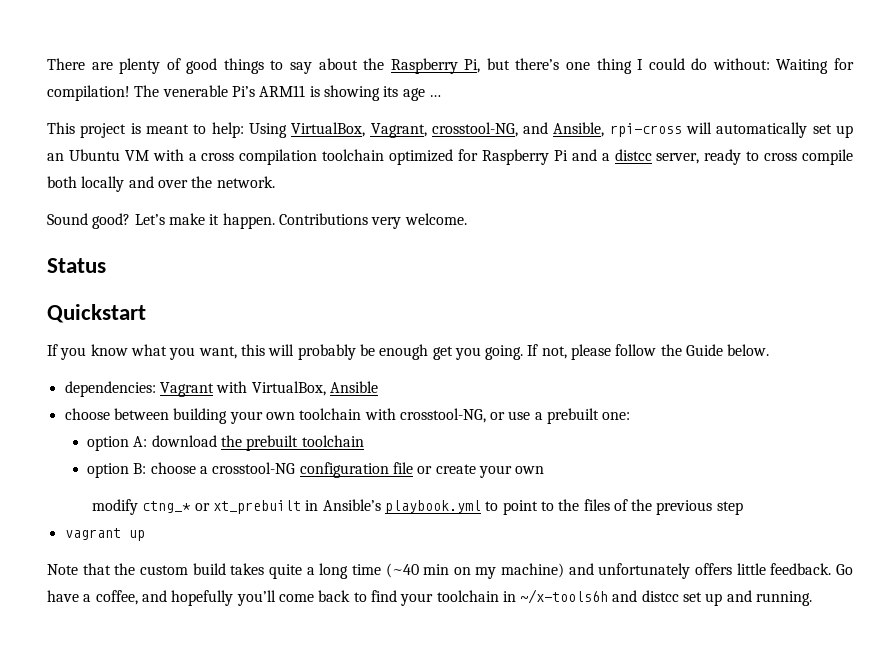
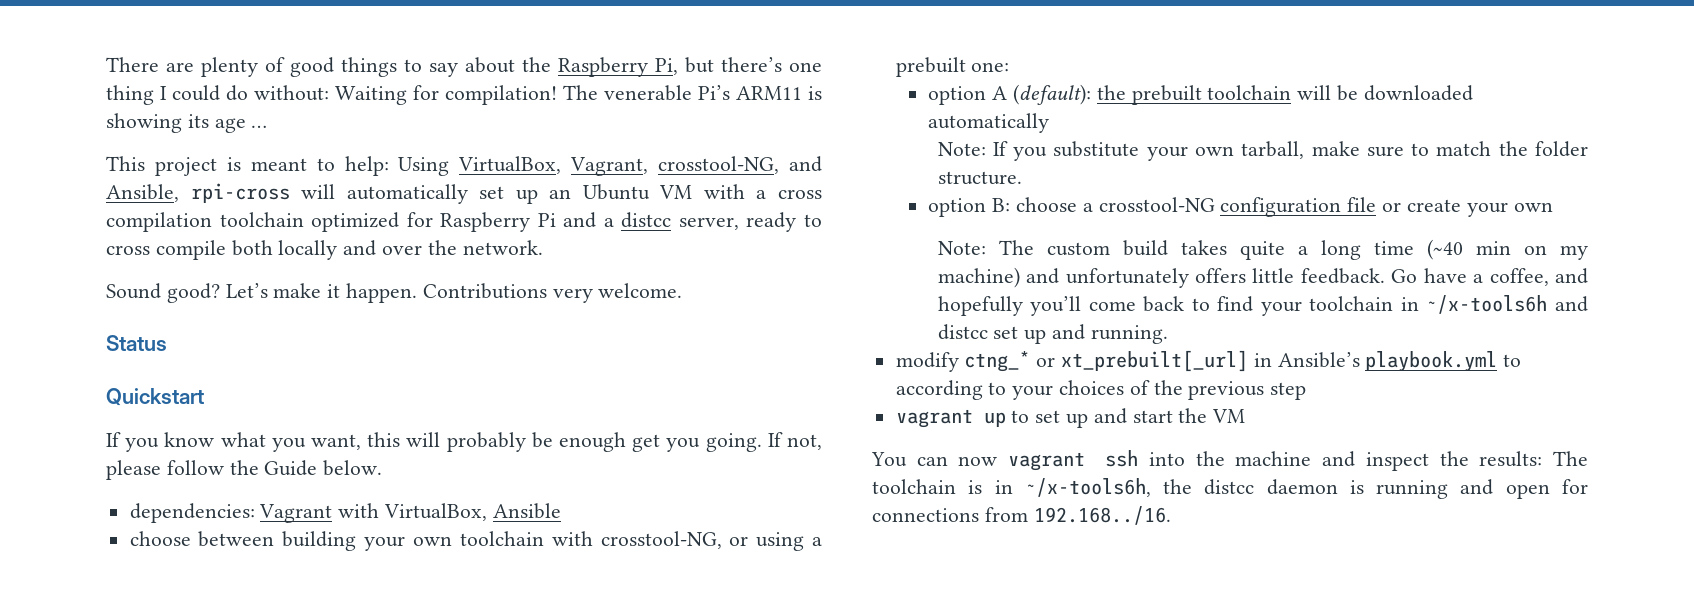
- choose between building your own toolchain with crosstool-NG, or use a prebuilt one:
+ choose between building your own toolchain with crosstool-NG, or using a prebuilt one:
- option A: download the prebuilt toolchain
+ option A (default): the prebuilt toolchain will be downloaded automatically
+ Note: If you substitute your own tarball, make sure to match the folder structure.
- modify ctng_* or xt_prebuilt in Ansible’s playbook.yml to point to the files of the previous step
- vagrant up
- Note that the custom build takes quite a long time (~40 min on my machine) and unfortunately offers little feedback.
+ Note: The custom build takes quite a long time (~40 min on my machine) and unfortunately offers little feedback.
+ modify ctng_* or xt_prebuilt[_url] in Ansible’s playbook.yml to according to your choices of the previous step
+ vagrant up to set up and start the VM
+ You can now vagrant ssh into the machine and inspect the results: The toolchain is in ~/x-tools6h, the distcc daemon is running and open for connections from 192.168../16.

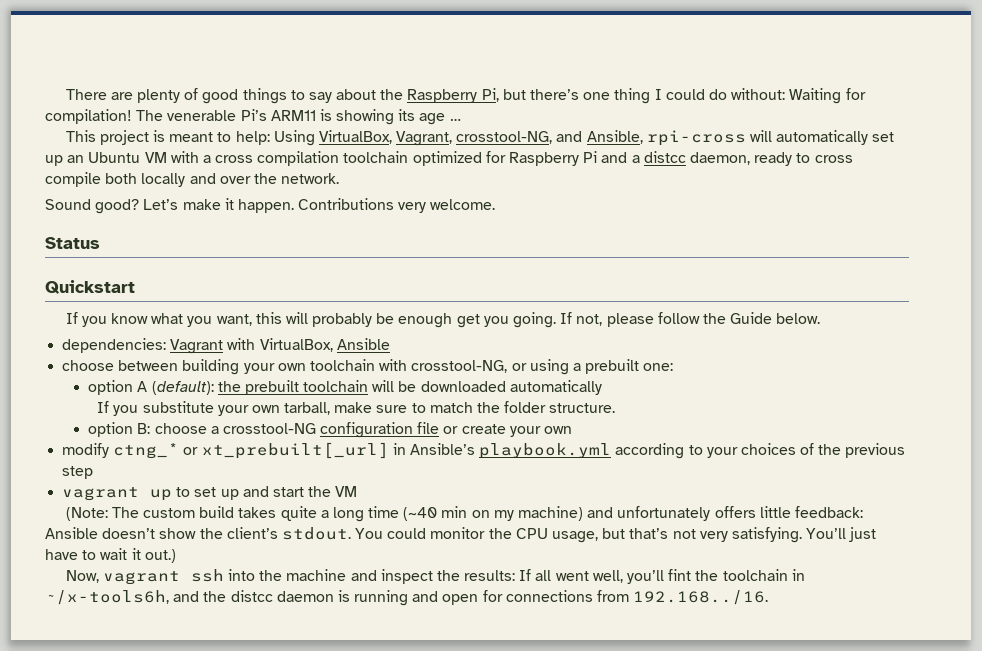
- This project is meant to help: Using VirtualBox, Vagrant, crosstool-NG, and Ansible, rpi-cross will automatically set up an Ubuntu VM with a cross compilation toolchain optimized for Raspberry Pi and a distcc server, ready to cross compile both locally and over the network.
+ This project is meant to help: Using VirtualBox, Vagrant, crosstool-NG, and Ansible, rpi-cross will automatically set up an Ubuntu VM with a cross compilation toolchain optimized for Raspberry Pi and a distcc daemon, ready to cross compile both locally and over the network.
- Note: If you substitute your own tarball, make sure to match the folder structure.
+ If you substitute your own tarball, make sure to match the folder structure.
- Note: The custom build takes quite a long time (~40 min on my machine) and unfortunately offers little feedback. Go have a coffee, and hopefully you’ll come back to find your toolchain in ~/x-tools6h and distcc set up and running.
- modify ctng_* or xt_prebuilt[_url] in Ansible’s playbook.yml to according to your choices of the previous step
+ modify ctng_* or xt_prebuilt[_url] in Ansible’s playbook.yml according to your choices of the previous step
- You can now vagrant ssh into the machine and inspect the results: The toolchain is in ~/x-tools6h, the distcc daemon is running and open for connections from 192.168../16.
+ (Note: The custom build takes quite a long time (~40 min on my machine) and unfortunately offers little feedback: Ansible doesn’t show the client’s stdout. You could monitor the CPU usage, but that’s not very satisfying. You’ll just have to wait it out.)
+ Now, vagrant ssh into the machine and inspect the results: If all went well, you’ll fint the toolchain in ~/x-tools6h, and the distcc daemon is running and open for connections from 192.168../16.

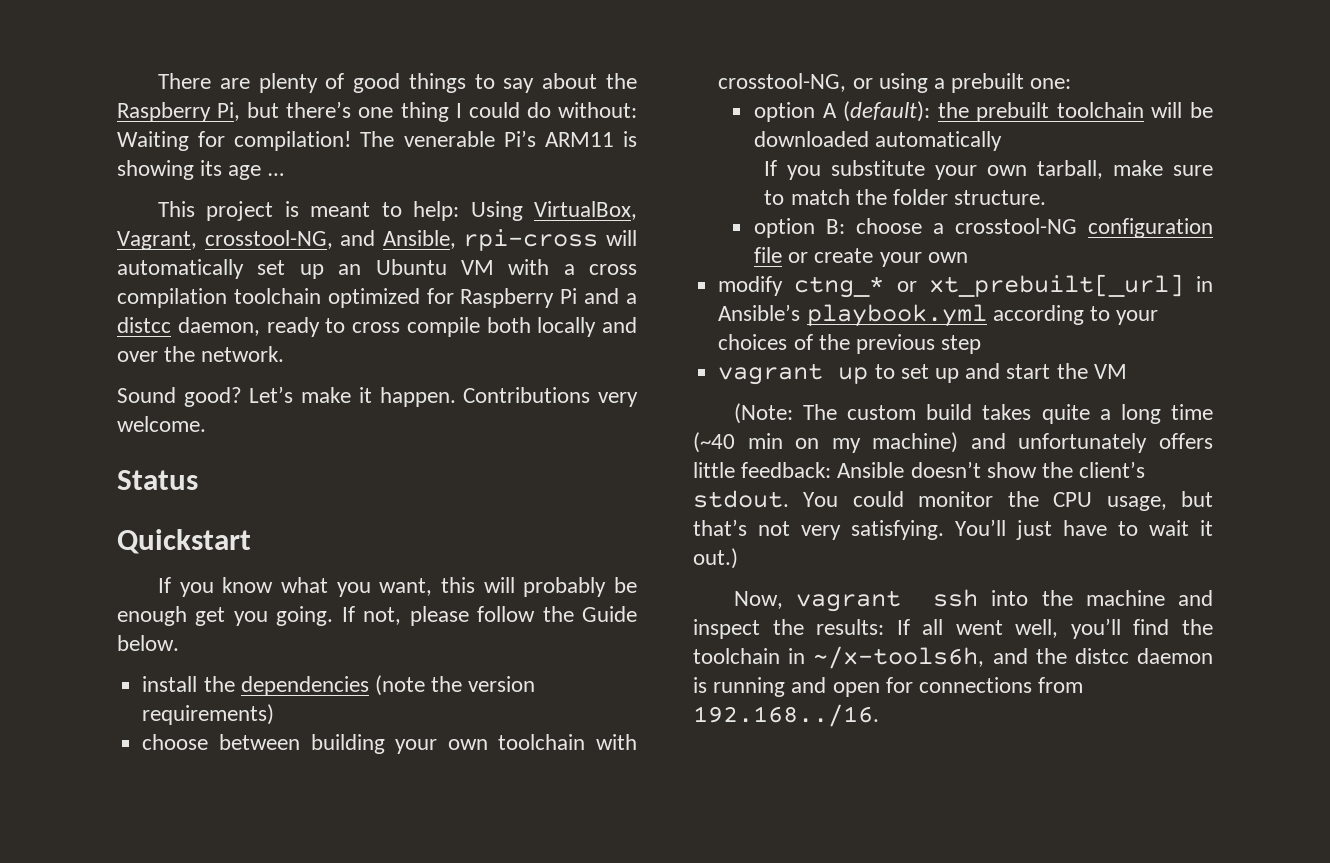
- dependencies: Vagrant with VirtualBox, Ansible
+ install the dependencies (note the version requirements)
- Now, vagrant ssh into the machine and inspect the results: If all went well, you’ll fint the toolchain in ~/x-tools6h, and the distcc daemon is running and open for connections from 192.168../16.
+ Now, vagrant ssh into the machine and inspect the results: If all went well, you’ll find the toolchain in ~/x-tools6h, and the distcc daemon is running and open for connections from 192.168../16.

